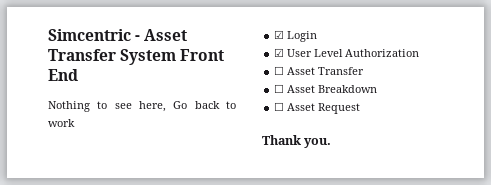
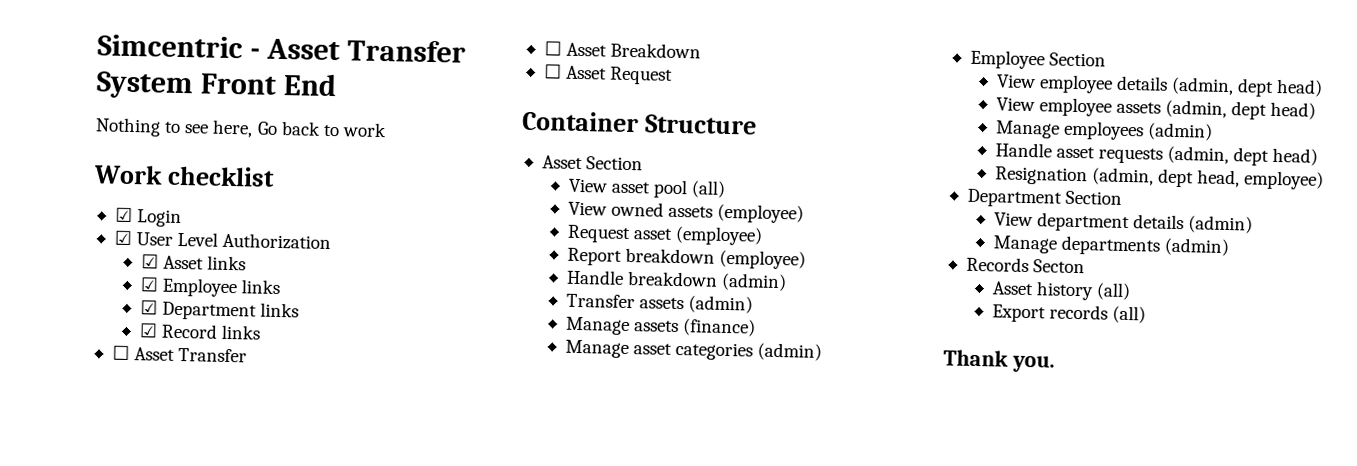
+ Work checklist
+ ☑ Asset links
+ ☑ Employee links
+ ☑ Department links
+ ☑ Record links
+ Container Structure
+ Asset Section
+ View asset pool (all)
+ View owned assets (employee)
+ Request asset (employee)
+ Report breakdown (employee)
+ Handle breakdown (admin)
+ Transfer assets (admin)
+ Manage assets (finance)
+ Manage asset categories (admin)
+ Employee Section
+ View employee details (admin, dept head)
+ View employee assets (admin, dept head)
+ Manage employees (admin)
+ Handle asset requests (admin, dept head)
+ Resignation (admin, dept head, employee)
+ Department Section
+ View department details (admin)
+ Manage departments (admin)
+ Records Secton
+ Asset history (all)
+ Export records (all)

